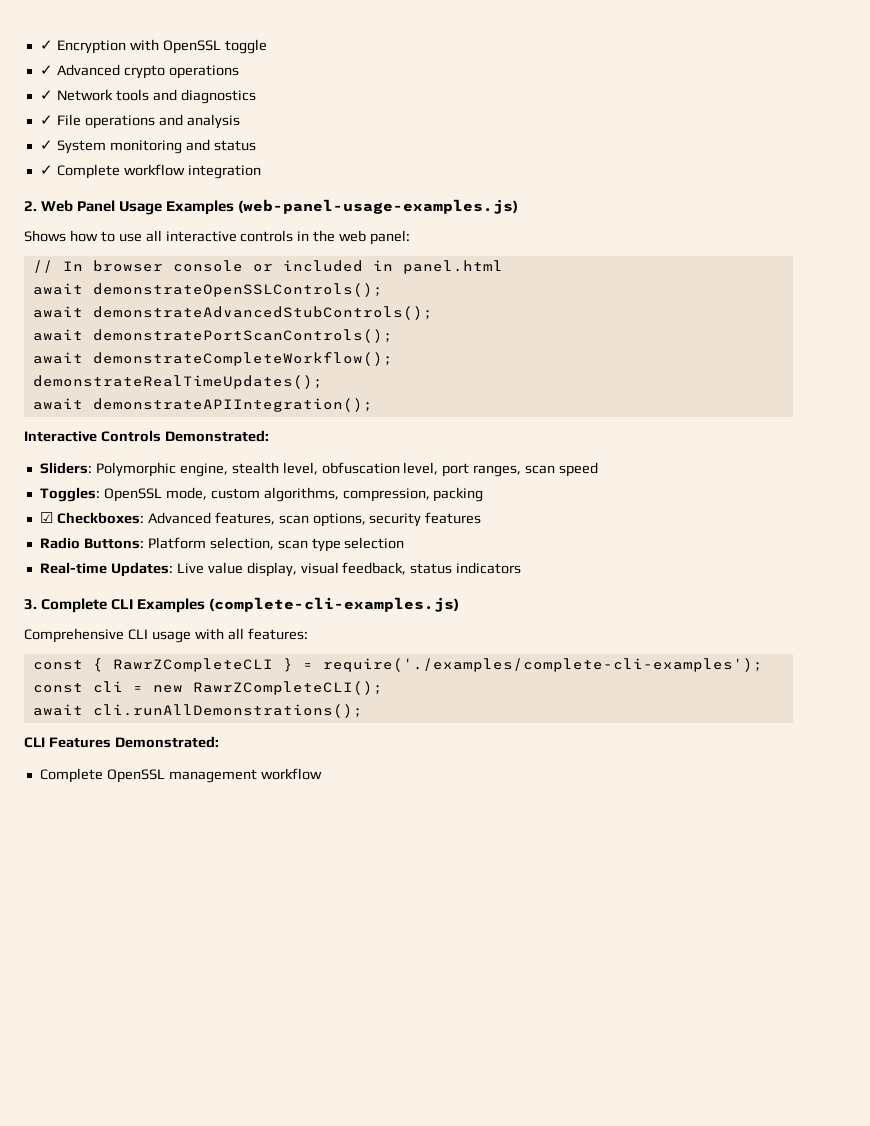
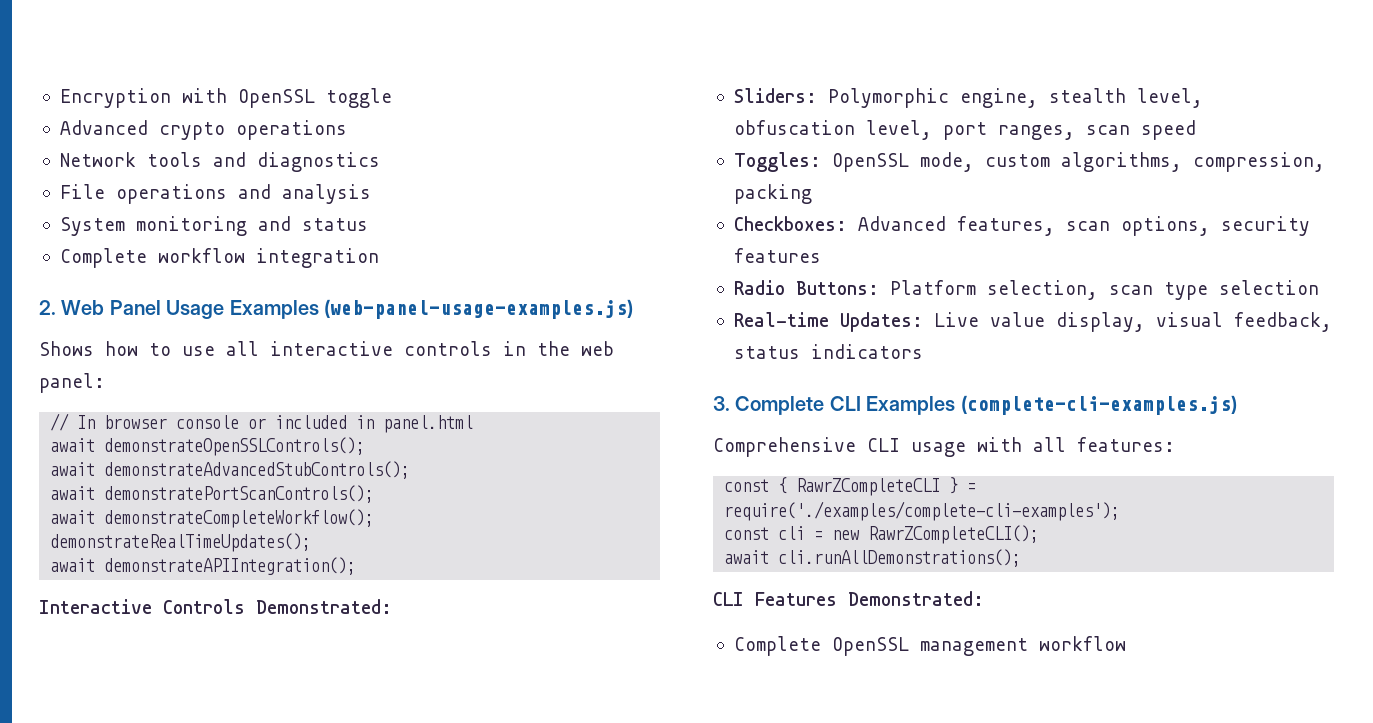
- ✓ Encryption with OpenSSL toggle
+ Encryption with OpenSSL toggle
- ✓ Advanced crypto operations
+ Advanced crypto operations
- ✓ Network tools and diagnostics
+ Network tools and diagnostics
- ✓ File operations and analysis
+ File operations and analysis
- ✓ System monitoring and status
+ System monitoring and status
- ✓ Complete workflow integration
+ Complete workflow integration
- ☑ Checkboxes: Advanced features, scan options, security features
+ Checkboxes: Advanced features, scan options, security features

